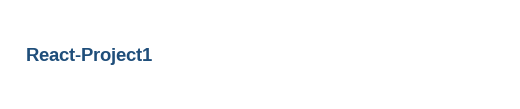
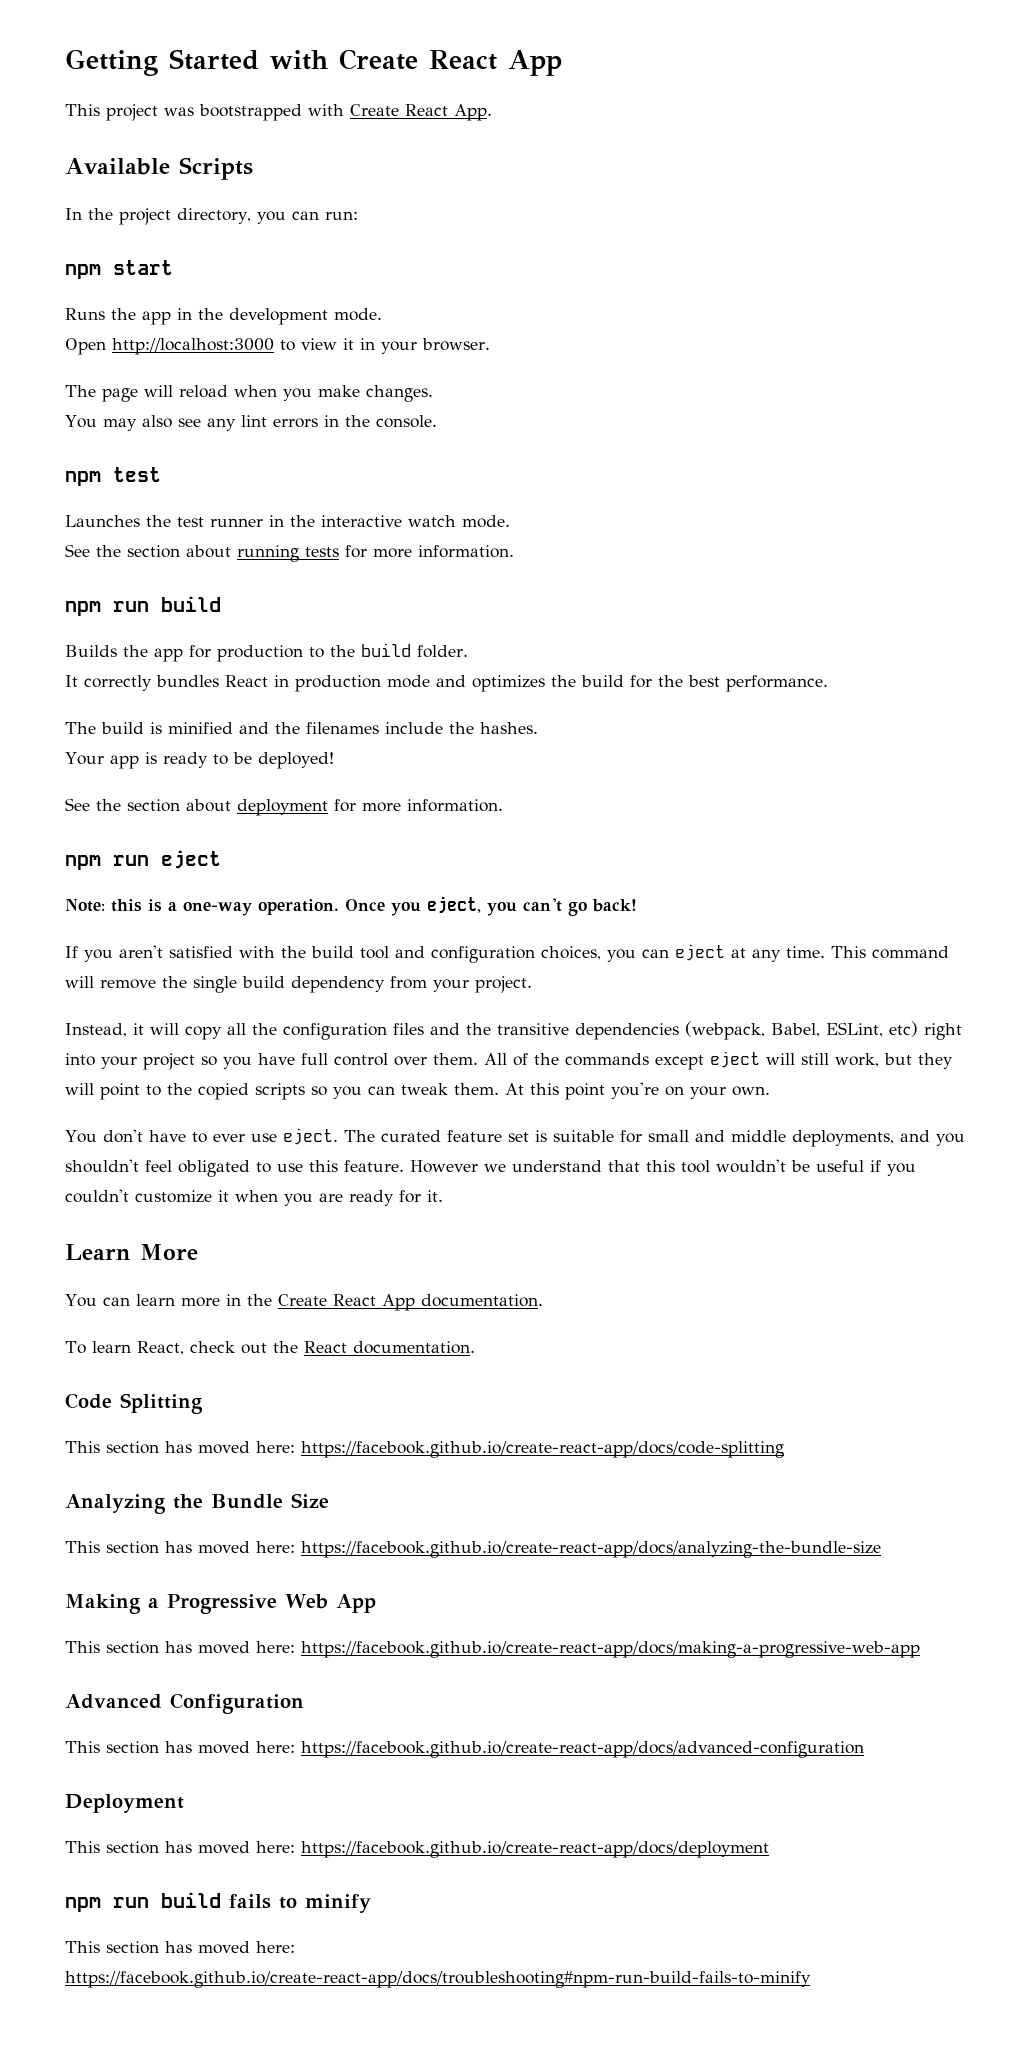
- React-Project1
+ Getting Started with Create React App
+ This project was bootstrapped with Create React App.
+ Available Scripts
+ In the project directory, you can run:
+ npm start
+ Runs the app in the development mode.
+ Open http://localhost:3000 to view it in your browser.
+ The page will reload when you make changes.
+ You may also see any lint errors in the console.
+ npm test
+ Launches the test runner in the interactive watch mode.
+ See the section about running tests for more information.
+ npm run build
+ Builds the app for production to the build folder.
+ It correctly bundles React in production mode and optimizes the build for the best performance.
+ The build is minified and the filenames include the hashes.
+ Your app is ready to be deployed!
+ See the section about deployment for more information.
+ npm run eject
+ Note: this is a one-way operation. Once you eject, you can't go back!
+ If you aren't satisfied with the build tool and configuration choices, you can eject at any time. This command will remove the single build dependency from your project.
+ Instead, it will copy all the configuration files and the transitive dependencies (webpack, Babel, ESLint, etc) right into your project so you have full control over them. All of the commands except eject will still work, but they will point to the copied scripts so you can tweak them. At this point you're on your own.
+ You don't have to ever use eject. The curated feature set is suitable for small and middle deployments, and you shouldn't feel obligated to use this feature. However we understand that this tool wouldn't be useful if you couldn't customize it when you are ready for it.
+ Learn More
+ You can learn more in the Create React App documentation.
+ To learn React, check out the React documentation.
+ Code Splitting
+ This section has moved here: https://facebook.github.io/create-react-app/docs/code-splitting
+ Analyzing the Bundle Size
+ This section has moved here: https://facebook.github.io/create-react-app/docs/analyzing-the-bundle-size
+ Making a Progressive Web App
+ This section has moved here: https://facebook.github.io/create-react-app/docs/making-a-progressive-web-app
+ Advanced Configuration
+ This section has moved here: https://facebook.github.io/create-react-app/docs/advanced-configuration
+ Deployment
+ This section has moved here: https://facebook.github.io/create-react-app/docs/deployment
+ npm run build fails to minify
+ This section has moved here: https://facebook.github.io/create-react-app/docs/troubleshooting#npm-run-build-fails-to-minify

